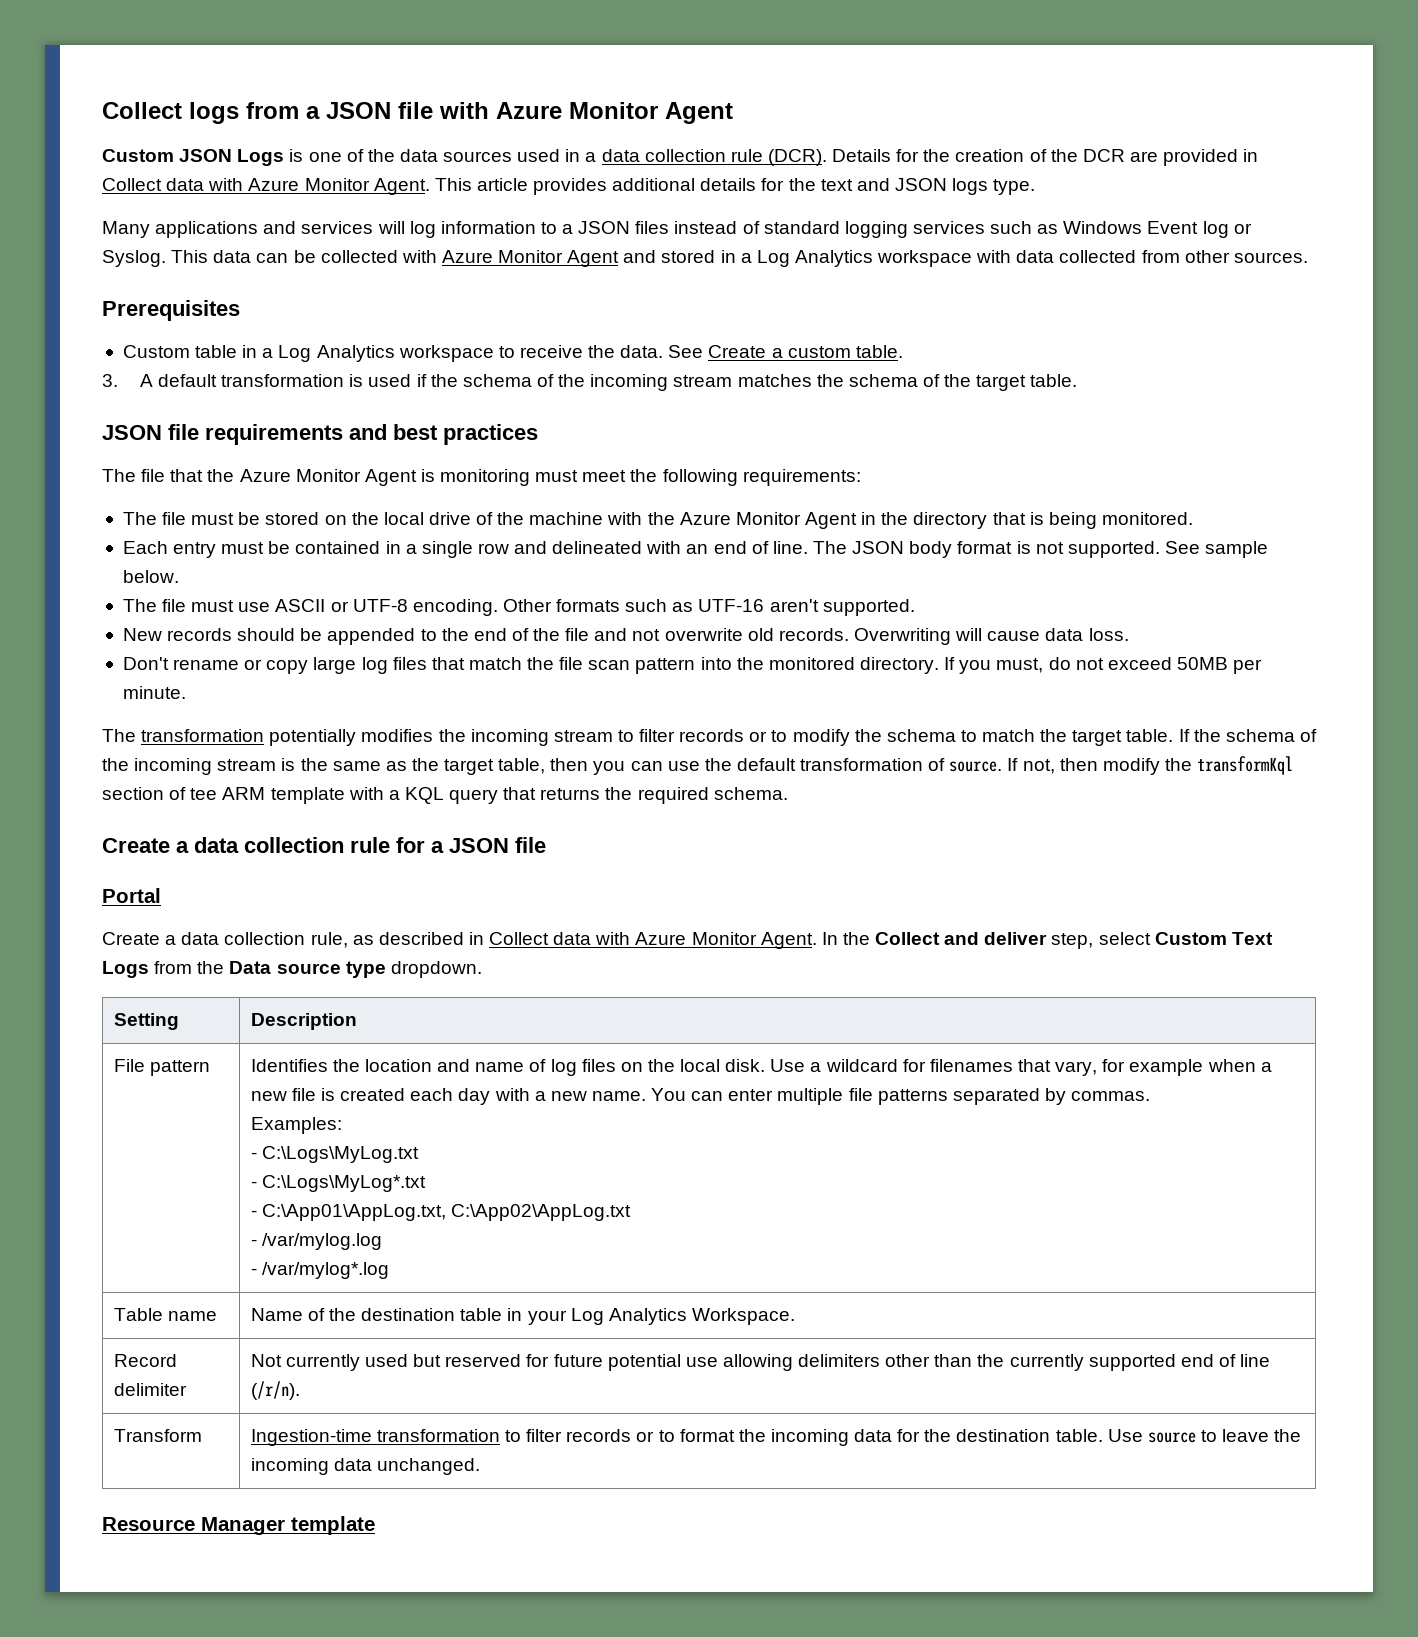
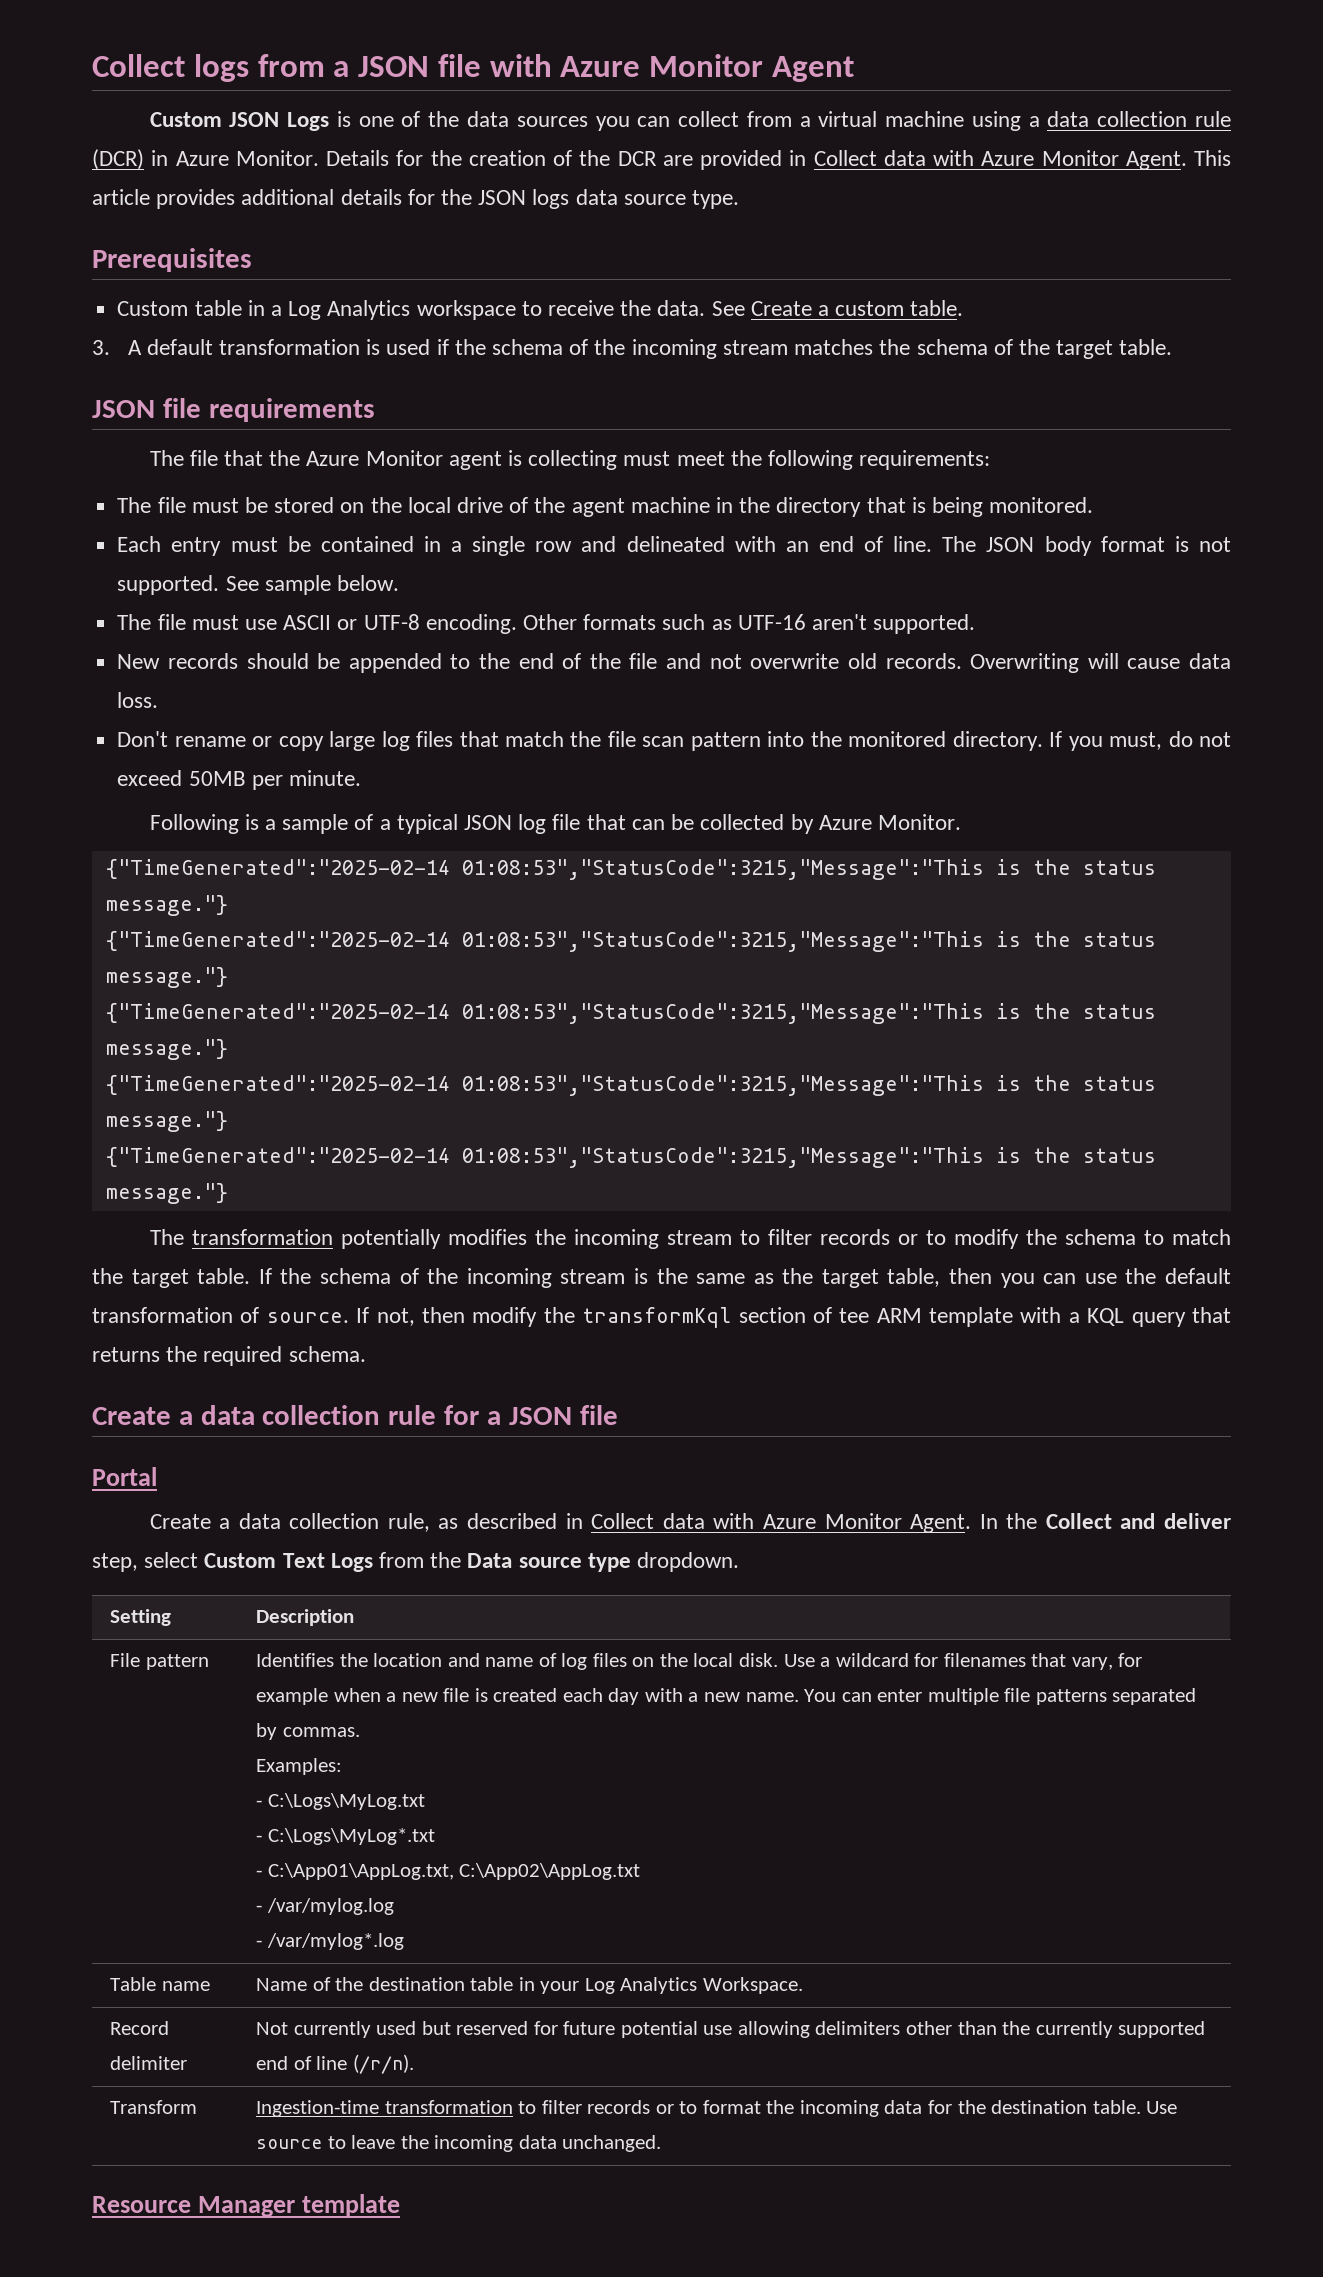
- Custom JSON Logs is one of the data sources used in a data collection rule (DCR).
+ Custom JSON Logs is one of the data sources you can collect from a virtual machine using a data collection rule (DCR) in Azure Monitor.
- This article provides additional details for the text and JSON logs type.
- Many applications and services will log information to a JSON files instead of standard logging services such as Windows Event log or Syslog. This data can be collected with Azure Monitor Agent and stored in a Log Analytics workspace with data collected from other sources.
+ This article provides additional details for the JSON logs data source type.
- JSON file requirements and best practices
+ JSON file requirements
- The file that the Azure Monitor Agent is monitoring must meet the following requirements:
+ The file that the Azure Monitor agent is collecting must meet the following requirements:
- The file must be stored on the local drive of the machine with the Azure Monitor Agent in the directory that is being monitored.
+ The file must be stored on the local drive of the agent machine in the directory that is being monitored.
+ Following is a sample of a typical JSON log file that can be collected by Azure Monitor.
+ {"TimeGenerated":"2025-02-14 01:08:53","StatusCode":3215,"Message":"This is the status message."}
+ {"TimeGenerated":"2025-02-14 01:08:53","StatusCode":3215,"Message":"This is the status message."}
+ {"TimeGenerated":"2025-02-14 01:08:53","StatusCode":3215,"Message":"This is the status message."}
+ {"TimeGenerated":"2025-02-14 01:08:53","StatusCode":3215,"Message":"This is the status message."}
+ {"TimeGenerated":"2025-02-14 01:08:53","StatusCode":3215,"Message":"This is the status message."}

